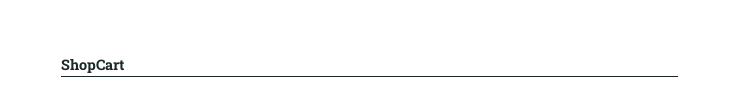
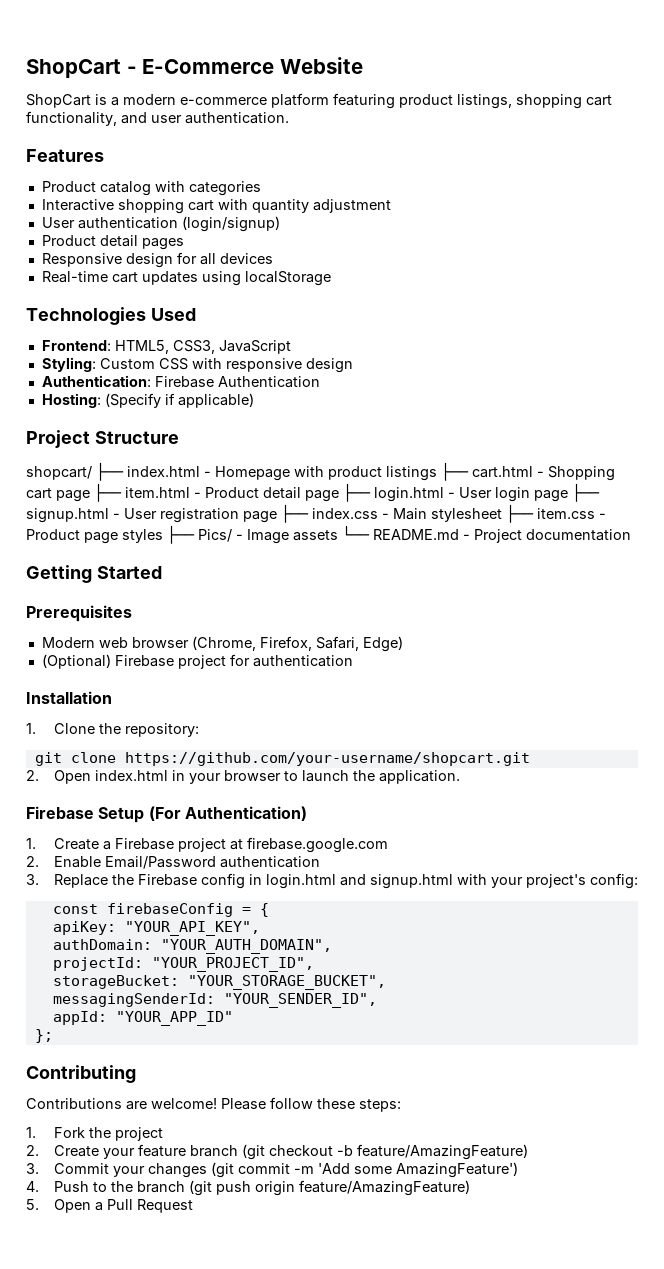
- ShopCart
+ ShopCart - E-Commerce Website
+ ShopCart is a modern e-commerce platform featuring product listings, shopping cart functionality, and user authentication.
+ Features
+ Product catalog with categories
+ Interactive shopping cart with quantity adjustment
+ User authentication (login/signup)
+ Product detail pages
+ Responsive design for all devices
+ Real-time cart updates using localStorage
+ Technologies Used
+ Frontend: HTML5, CSS3, JavaScript
+ Styling: Custom CSS with responsive design
+ Authentication: Firebase Authentication
+ Hosting: (Specify if applicable)
+ Project Structure
+ shopcart/ ├── index.html - Homepage with product listings ├── cart.html - Shopping cart page ├── item.html - Product detail page ├── login.html - User login page ├── signup.html - User registration page ├── index.css - Main stylesheet ├── item.css - Product page styles ├── Pics/ - Image assets └── README.md - Project documentation
+ Getting Started
+ Prerequisites
+ Modern web browser (Chrome, Firefox, Safari, Edge)
+ (Optional) Firebase project for authentication
+ Installation
+ 1. Clone the repository:
+ git clone https://github.com/your-username/shopcart.git
+ 2. Open index.html in your browser to launch the application.
+ Firebase Setup (For Authentication)
+ 1. Create a Firebase project at firebase.google.com
+ 2. Enable Email/Password authentication
+ 3. Replace the Firebase config in login.html and signup.html with your project's config:
+ const firebaseConfig = {
+ apiKey: "YOUR_API_KEY",
+ authDomain: "YOUR_AUTH_DOMAIN",
+ projectId: "YOUR_PROJECT_ID",
+ storageBucket: "YOUR_STORAGE_BUCKET",
+ messagingSenderId: "YOUR_SENDER_ID",
+ appId: "YOUR_APP_ID"
+ };
+ Contributing
+ Contributions are welcome! Please follow these steps:
+ 1. Fork the project
+ 2. Create your feature branch (git checkout -b feature/AmazingFeature)
+ 3. Commit your changes (git commit -m 'Add some AmazingFeature')
+ 4. Push to the branch (git push origin feature/AmazingFeature)
+ 5. Open a Pull Request

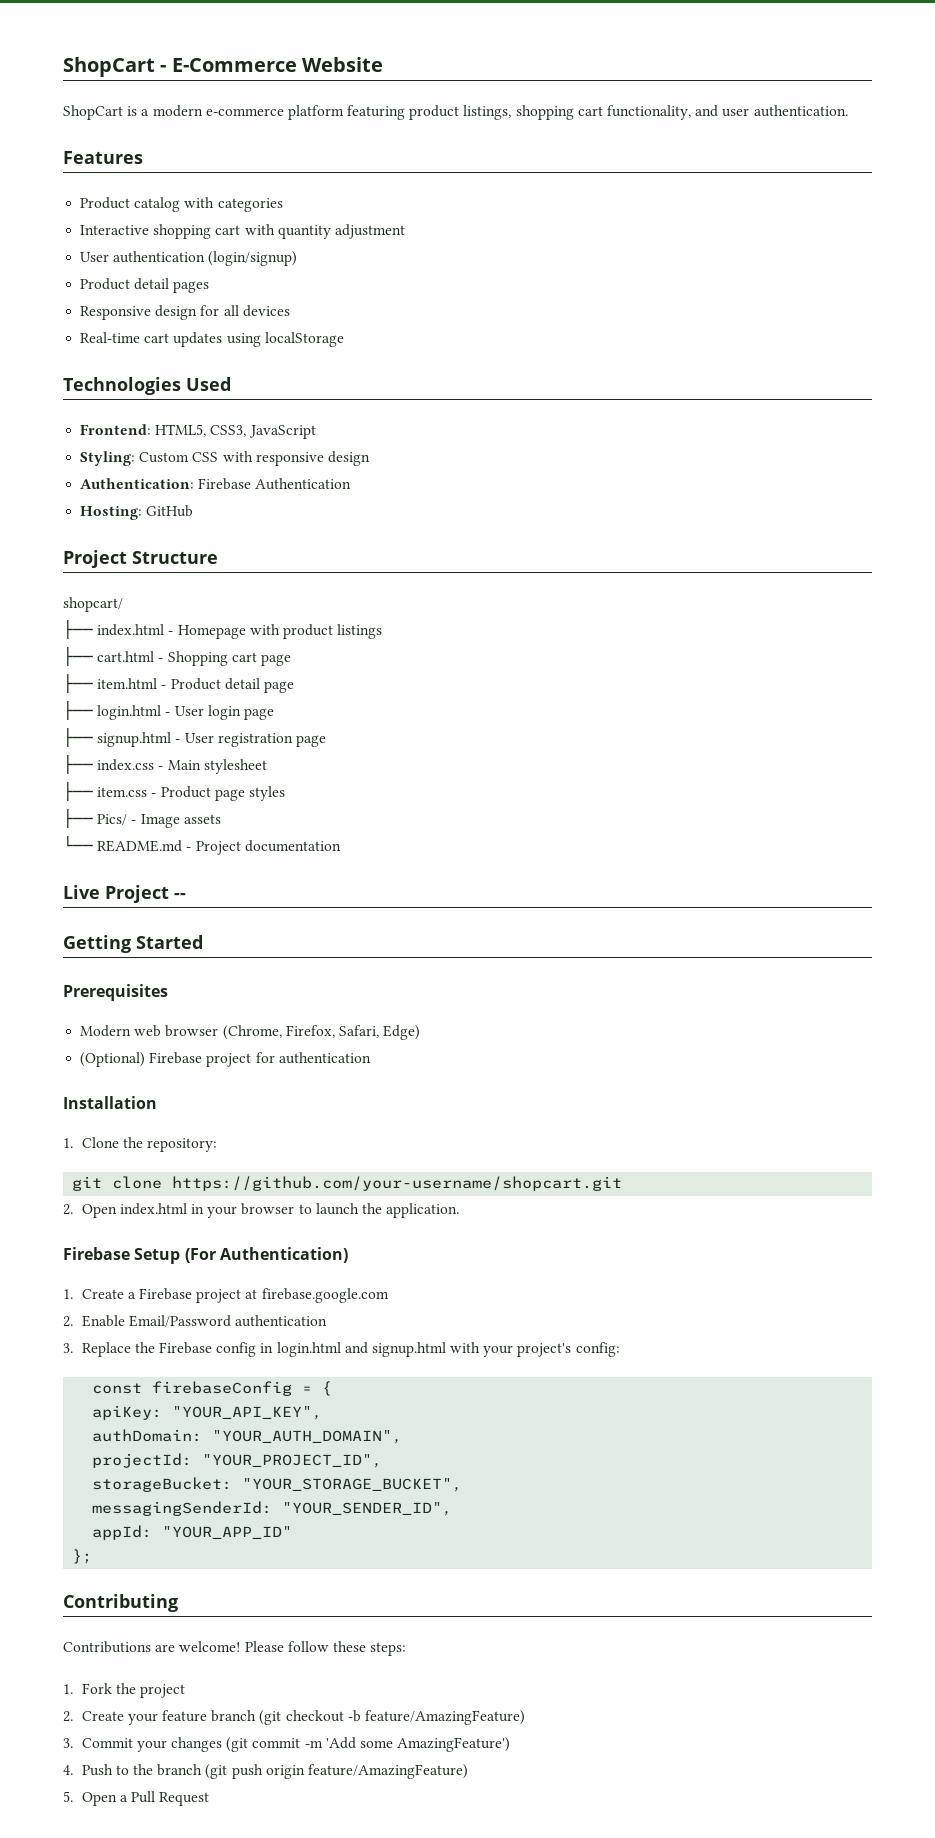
- Hosting: (Specify if applicable)
+ Hosting: GitHub
- shopcart/ ├── index.html - Homepage with product listings ├── cart.html - Shopping cart page ├── item.html - Product detail page ├── login.html - User login page ├── signup.html - User registration page ├── index.css - Main stylesheet ├── item.css - Product page styles ├── Pics/ - Image assets └── README.md - Project documentation
+ shopcart/
+ ├── index.html - Homepage with product listings
+ ├── cart.html - Shopping cart page
+ ├── item.html - Product detail page
+ ├── login.html - User login page
+ ├── signup.html - User registration page
+ ├── index.css - Main stylesheet
+ ├── item.css - Product page styles
+ ├── Pics/ - Image assets
+ └── README.md - Project documentation
+ Live Project --

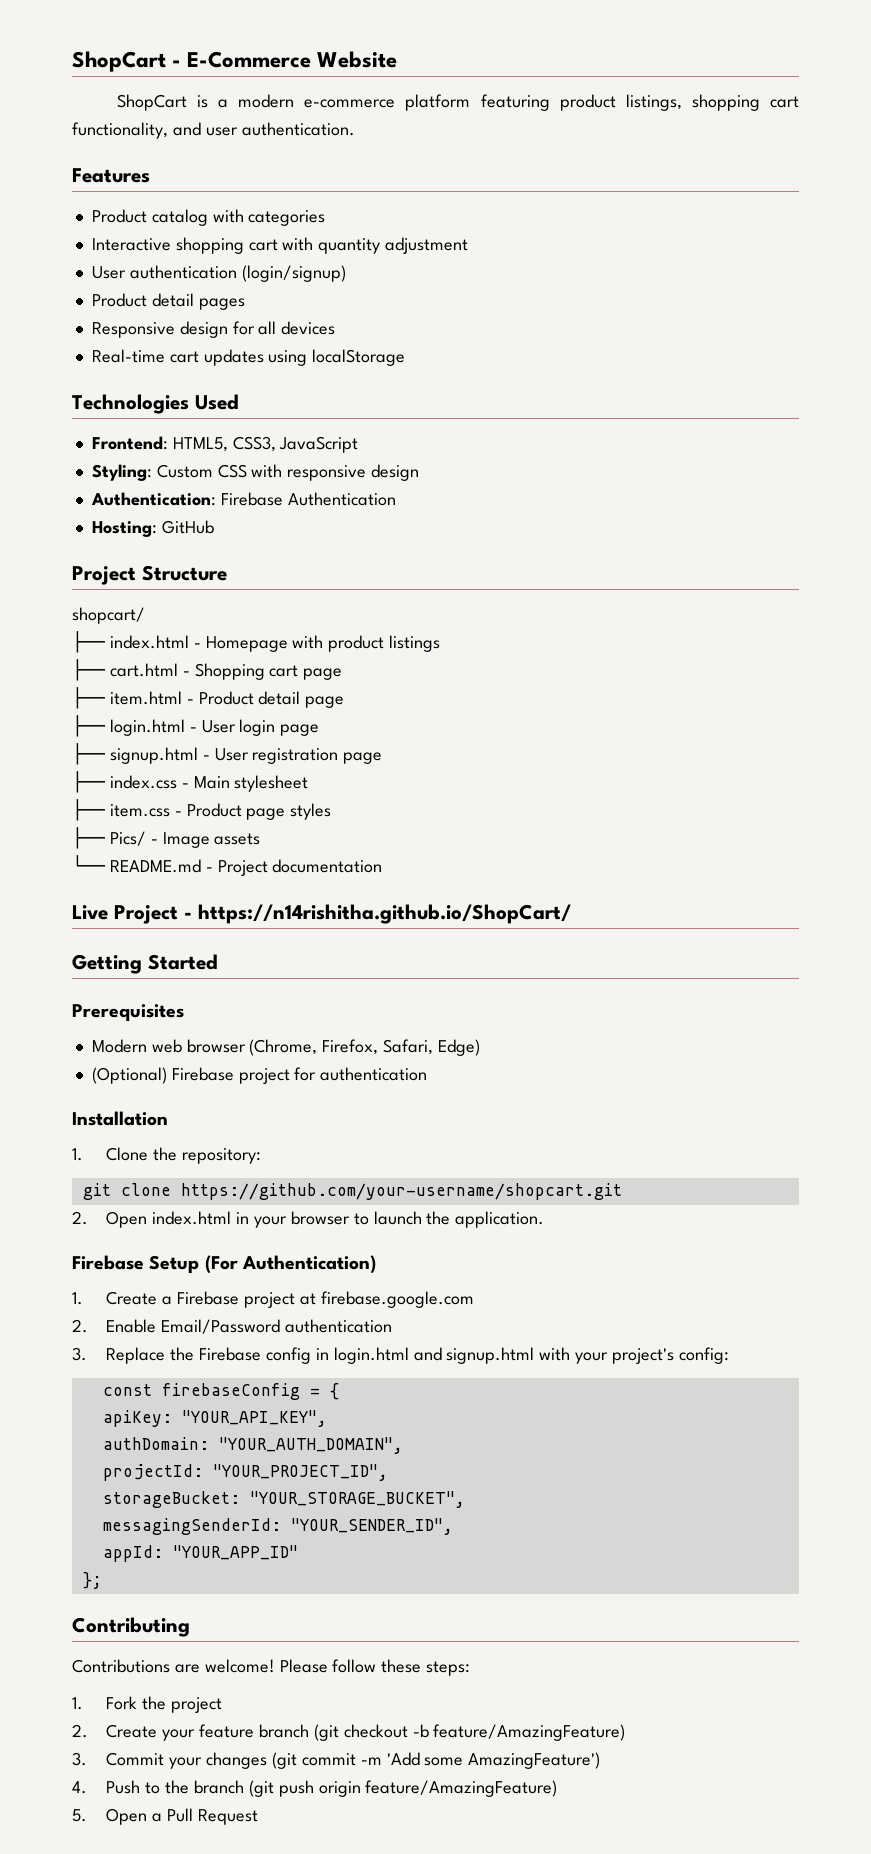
- Live Project --
+ Live Project - https://n14rishitha.github.io/ShopCart/

